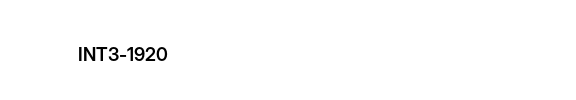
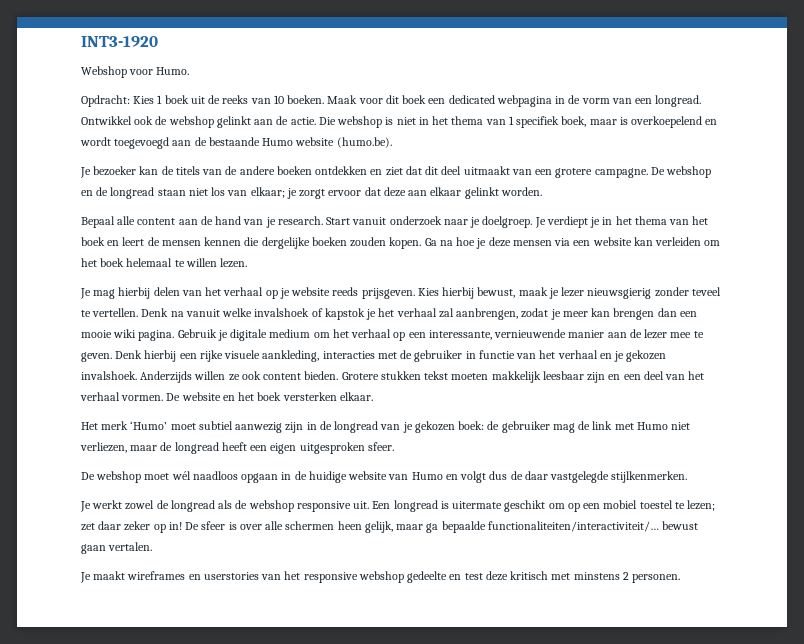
+ Webshop voor Humo.
+ Opdracht: Kies 1 boek uit de reeks van 10 boeken. Maak voor dit boek een dedicated webpagina in de vorm van een longread. Ontwikkel ook de webshop gelinkt aan de actie. Die webshop is niet in het thema van 1 specifiek boek, maar is overkoepelend en wordt toegevoegd aan de bestaande Humo website (humo.be).
+ Je bezoeker kan de titels van de andere boeken ontdekken en ziet dat dit deel uitmaakt van een grotere campagne. De webshop en de longread staan niet los van elkaar; je zorgt ervoor dat deze aan elkaar gelinkt worden.
+ Bepaal alle content aan de hand van je research. Start vanuit onderzoek naar je doelgroep. Je verdiept je in het thema van het boek en leert de mensen kennen die dergelijke boeken zouden kopen. Ga na hoe je deze mensen via een website kan verleiden om het boek helemaal te willen lezen.
+ Je mag hierbij delen van het verhaal op je website reeds prijsgeven. Kies hierbij bewust, maak je lezer nieuwsgierig zonder teveel te vertellen. Denk na vanuit welke invalshoek of kapstok je het verhaal zal aanbrengen, zodat je meer kan brengen dan een mooie wiki pagina. Gebruik je digitale medium om het verhaal op een interessante, vernieuwende manier aan de lezer mee te geven. Denk hierbij een rijke visuele aankleding, interacties met de gebruiker in functie van het verhaal en je gekozen invalshoek. Anderzijds willen ze ook content bieden. Grotere stukken tekst moeten makkelijk leesbaar zijn en een deel van het verhaal vormen. De website en het boek versterken elkaar.
+ Het merk ‘Humo’ moet subtiel aanwezig zijn in de longread van je gekozen boek: de gebruiker mag de link met Humo niet verliezen, maar de longread heeft een eigen uitgesproken sfeer.
+ De webshop moet wél naadloos opgaan in de huidige website van Humo en volgt dus de daar vastgelegde stijlkenmerken.
+ Je werkt zowel de longread als de webshop responsive uit. Een longread is uitermate geschikt om op een mobiel toestel te lezen; zet daar zeker op in! De sfeer is over alle schermen heen gelijk, maar ga bepaalde functionaliteiten/interactiviteit/… bewust gaan vertalen.
+ Je maakt wireframes en userstories van het responsive webshop gedeelte en test deze kritisch met minstens 2 personen.

